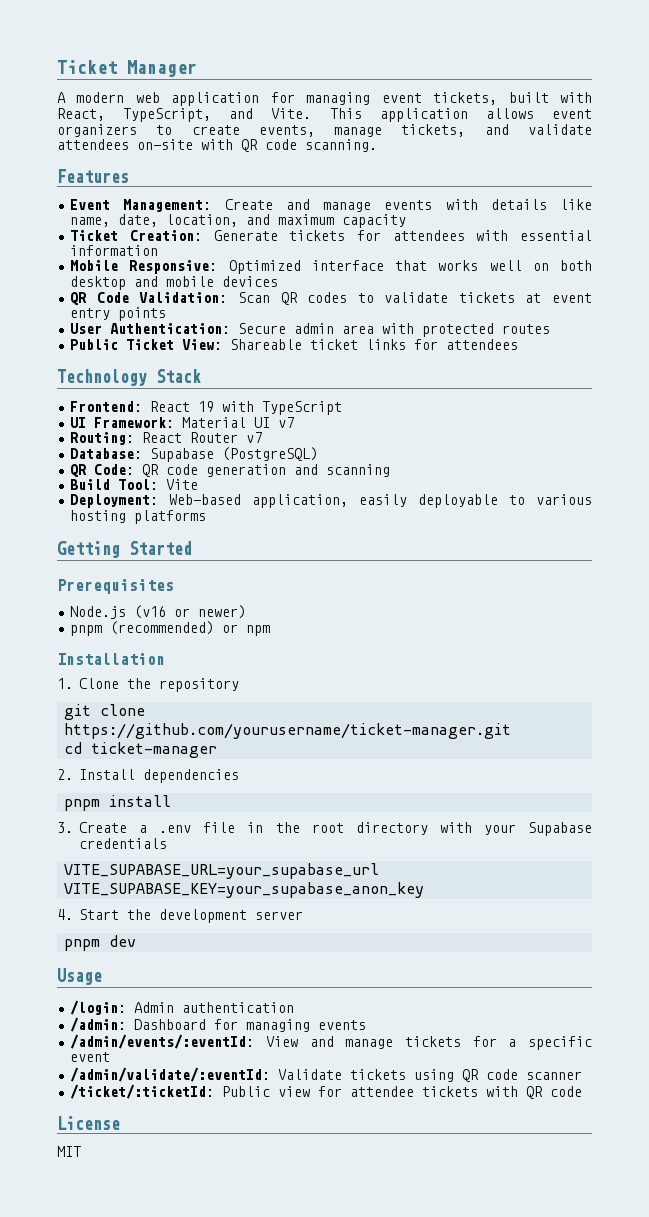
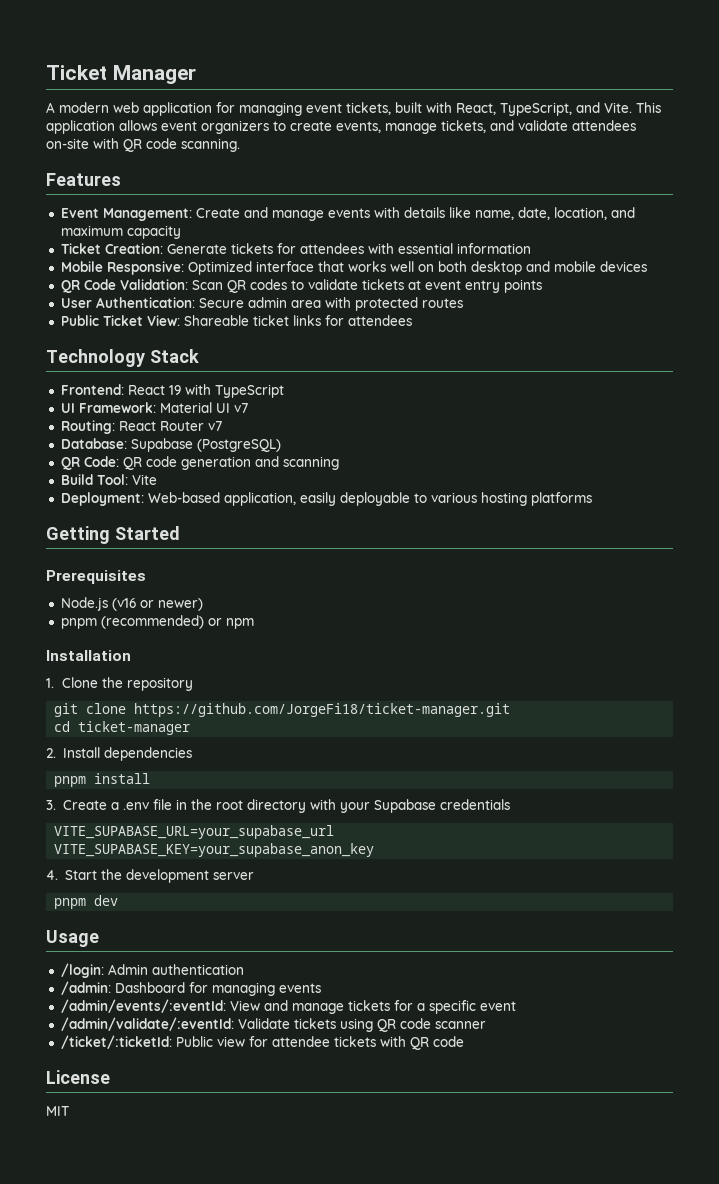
- git clone https://github.com/yourusername/ticket-manager.git
+ git clone https://github.com/JorgeFi18/ticket-manager.git

